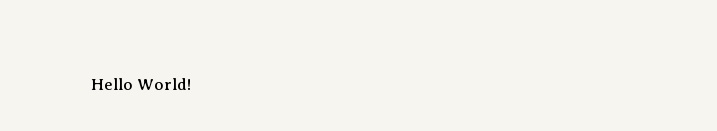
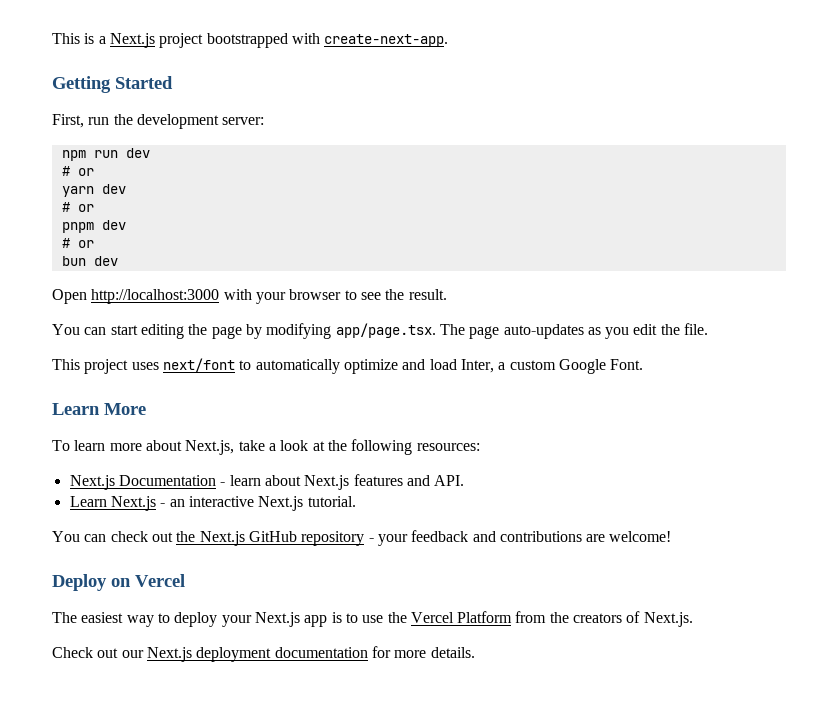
- Hello World!
+ This is a Next.js project bootstrapped with create-next-app.
+ Getting Started
+ First, run the development server:
+ npm run dev
+ # or
+ yarn dev
+ # or
+ pnpm dev
+ # or
+ bun dev
+ Open http://localhost:3000 with your browser to see the result.
+ You can start editing the page by modifying app/page.tsx. The page auto-updates as you edit the file.
+ This project uses next/font to automatically optimize and load Inter, a custom Google Font.
+ Learn More
+ To learn more about Next.js, take a look at the following resources:
+ Next.js Documentation - learn about Next.js features and API.
+ Learn Next.js - an interactive Next.js tutorial.
+ You can check out the Next.js GitHub repository - your feedback and contributions are welcome!
+ Deploy on Vercel
+ The easiest way to deploy your Next.js app is to use the Vercel Platform from the creators of Next.js.
+ Check out our Next.js deployment documentation for more details.

